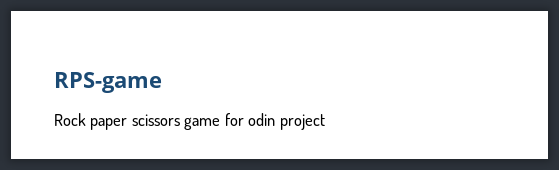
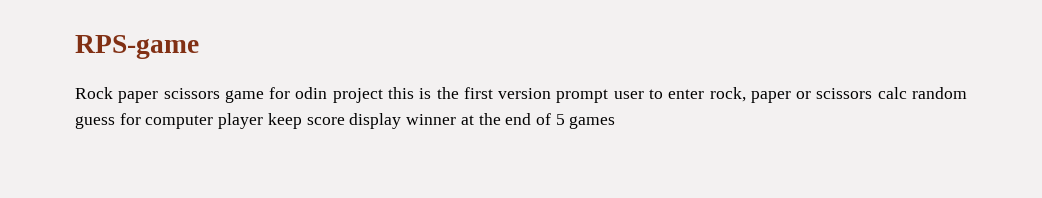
- Rock paper scissors game for odin project
+ Rock paper scissors game for odin project this is the first version prompt user to enter rock, paper or scissors calc random guess for computer player keep score display winner at the end of 5 games

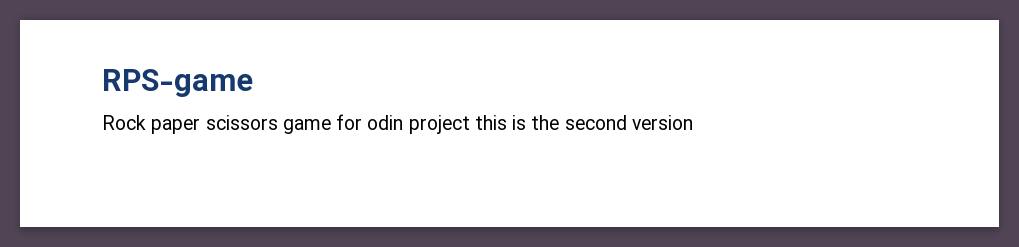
- Rock paper scissors game for odin project this is the first version prompt user to enter rock, paper or scissors calc random guess for computer player keep score display winner at the end of 5 games
+ Rock paper scissors game for odin project this is the second version

